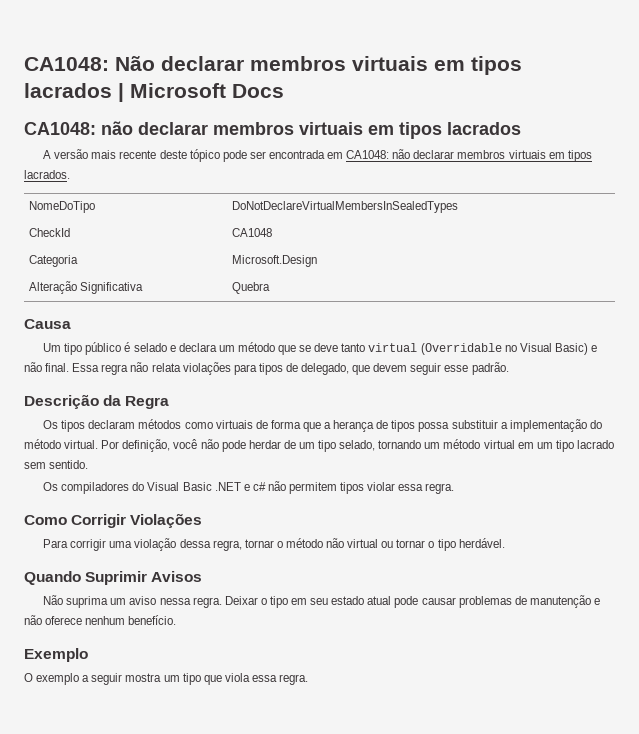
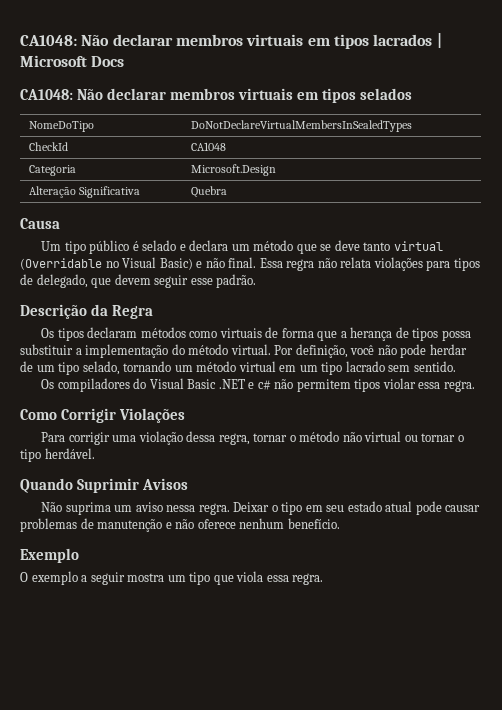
- CA1048: não declarar membros virtuais em tipos lacrados
- A versão mais recente deste tópico pode ser encontrada em CA1048: não declarar membros virtuais em tipos lacrados.
+ CA1048: Não declarar membros virtuais em tipos selados

